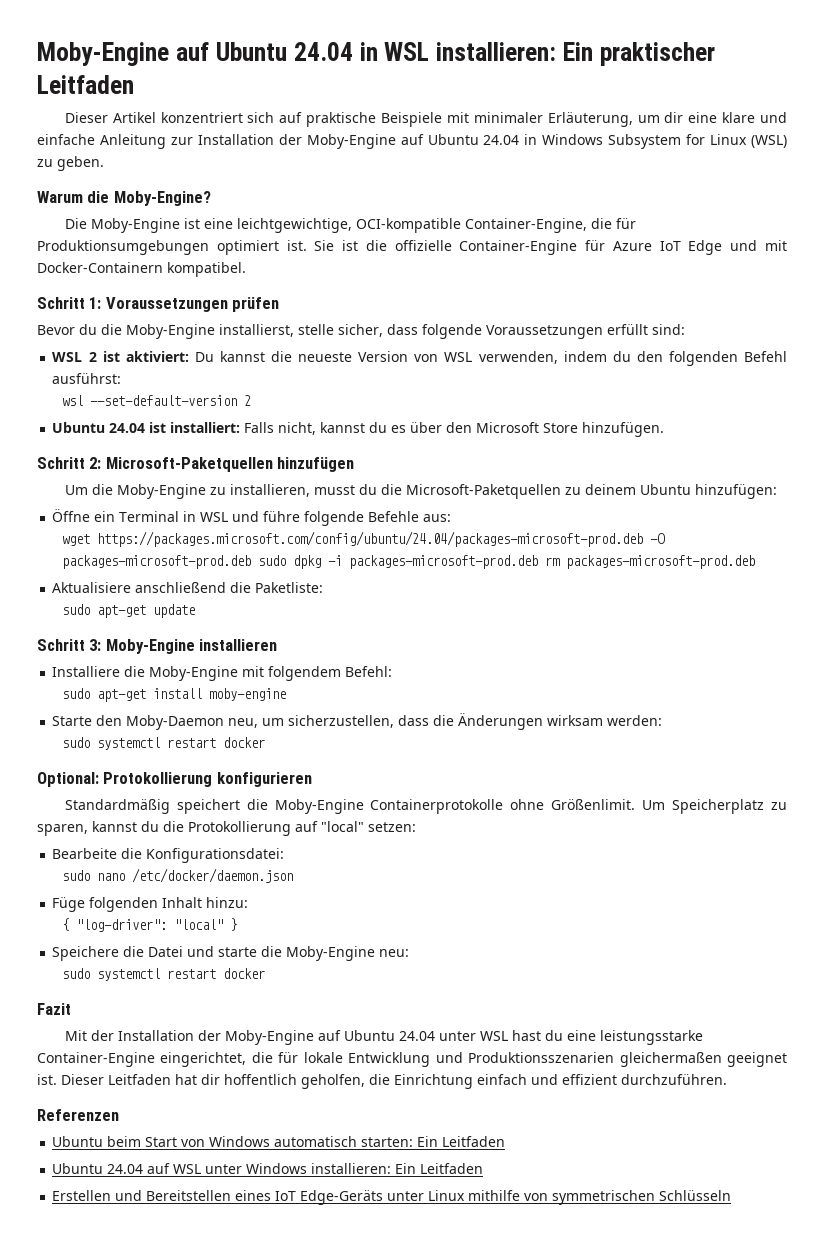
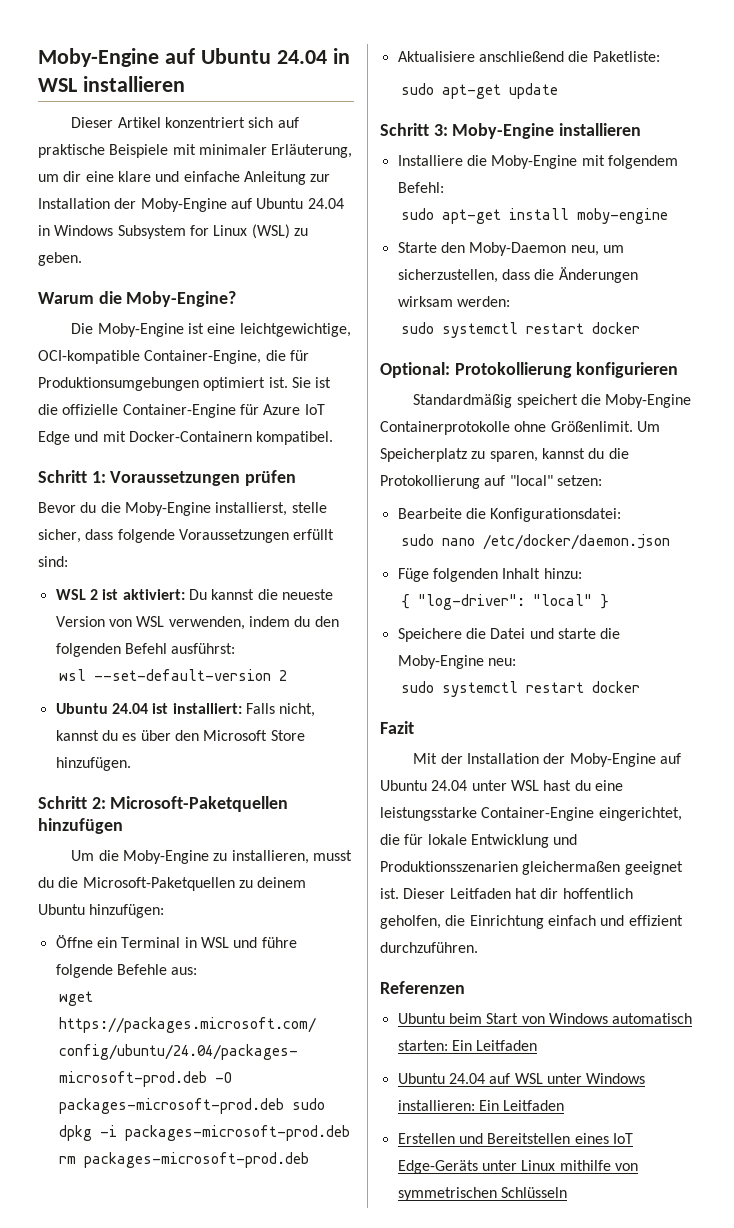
- Moby-Engine auf Ubuntu 24.04 in WSL installieren: Ein praktischer Leitfaden
+ Moby-Engine auf Ubuntu 24.04 in WSL installieren

